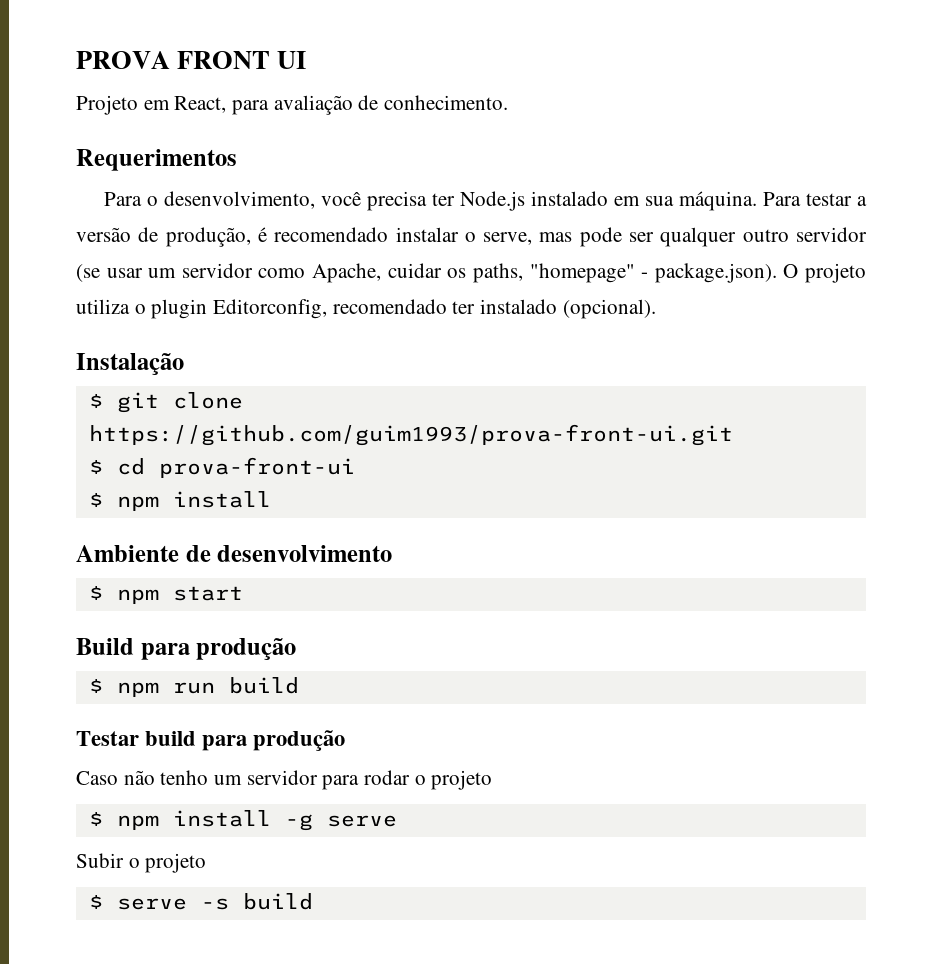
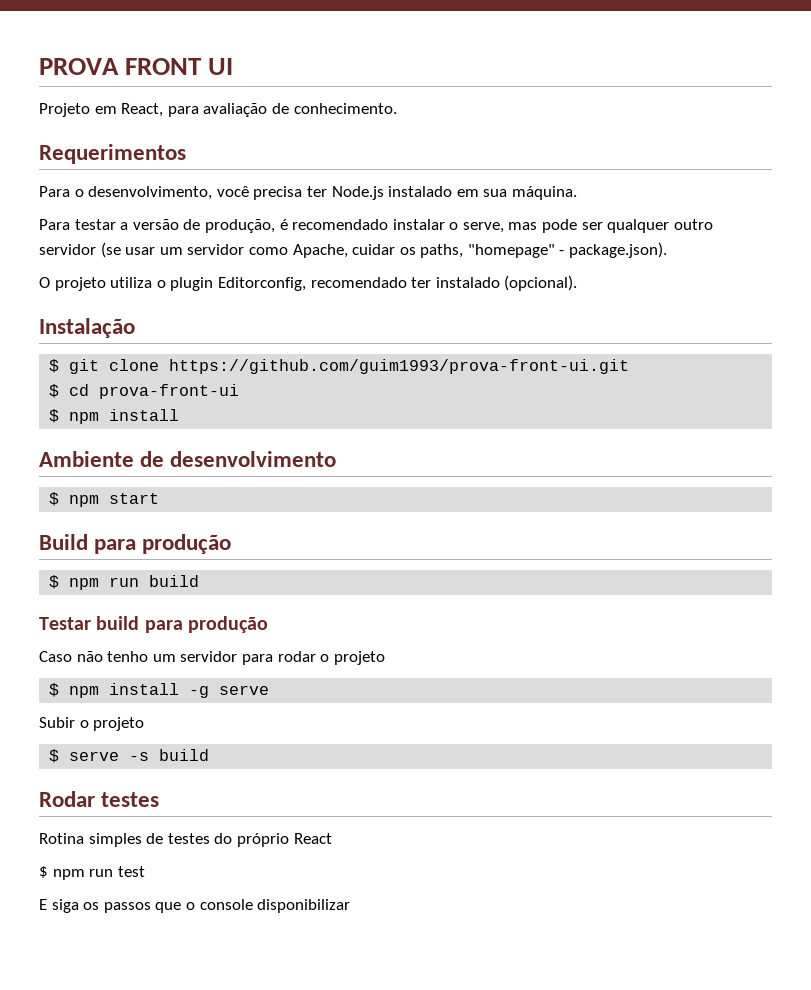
- Para o desenvolvimento, você precisa ter Node.js instalado em sua máquina. Para testar a versão de produção, é recomendado instalar o serve, mas pode ser qualquer outro servidor (se usar um servidor como Apache, cuidar os paths, "homepage" - package.json). O projeto utiliza o plugin Editorconfig, recomendado ter instalado (opcional).
+ Para o desenvolvimento, você precisa ter Node.js instalado em sua máquina.
+ Para testar a versão de produção, é recomendado instalar o serve, mas pode ser qualquer outro servidor (se usar um servidor como Apache, cuidar os paths, "homepage" - package.json).
+ O projeto utiliza o plugin Editorconfig, recomendado ter instalado (opcional).
+ Rodar testes
+ Rotina simples de testes do próprio React
+ $ npm run test
+ E siga os passos que o console disponibilizar

